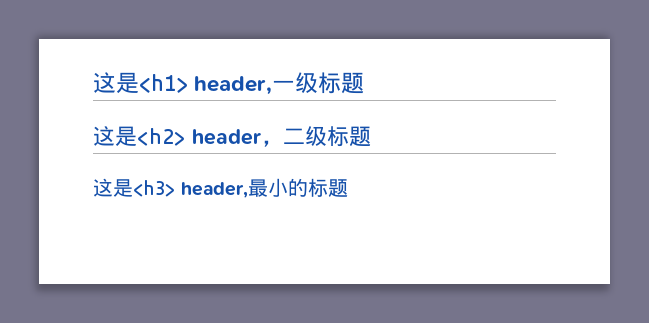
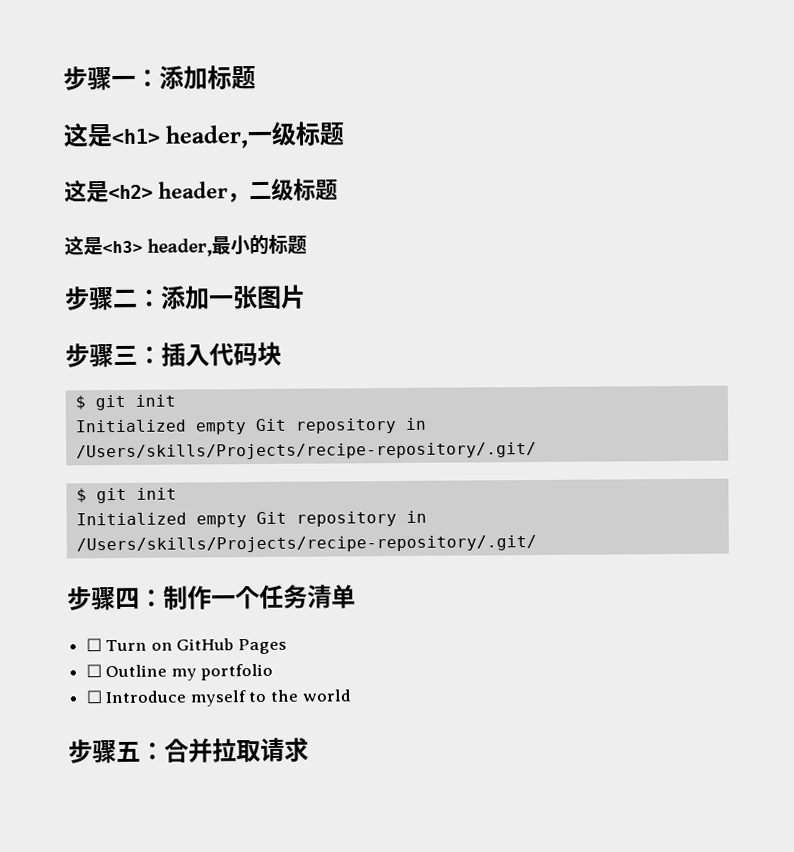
+ 步骤一：添加标题
+ 步骤二：添加一张图片
+ 步骤三：插入代码块
+ $ git init
+ Initialized empty Git repository in /Users/skills/Projects/recipe-repository/.git/
+ $ git init
+ Initialized empty Git repository in /Users/skills/Projects/recipe-repository/.git/
+ 步骤四：制作一个任务清单
+ ☐ Turn on GitHub Pages
+ ☐ Outline my portfolio
+ ☐ Introduce myself to the world
+ 步骤五：合并拉取请求

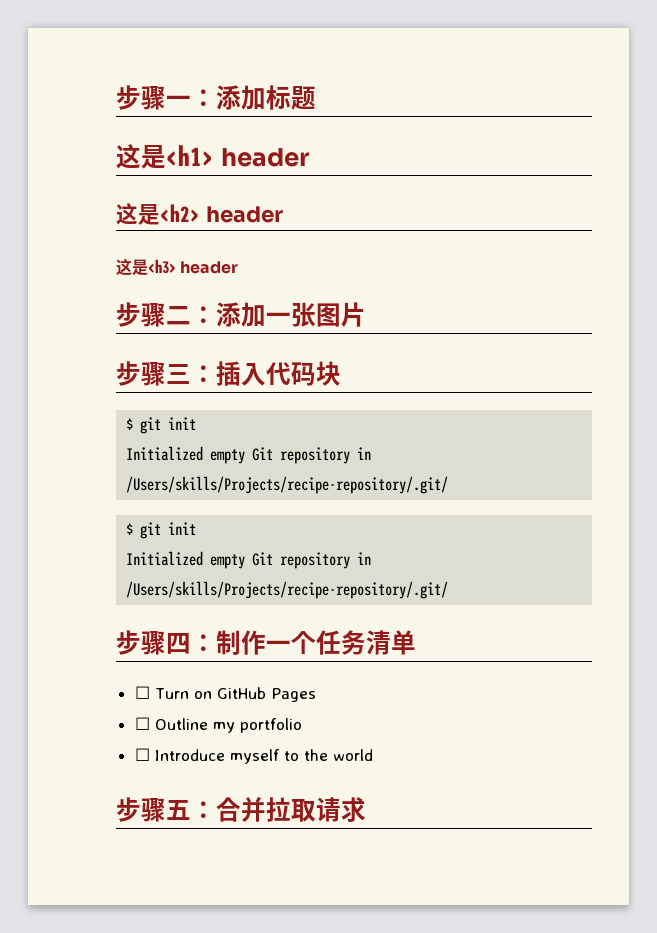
- 这是<h1> header,一级标题
+ 这是<h1> header
- 这是<h2> header，二级标题
+ 这是<h2> header
- 这是<h3> header,最小的标题
+ 这是<h3> header

